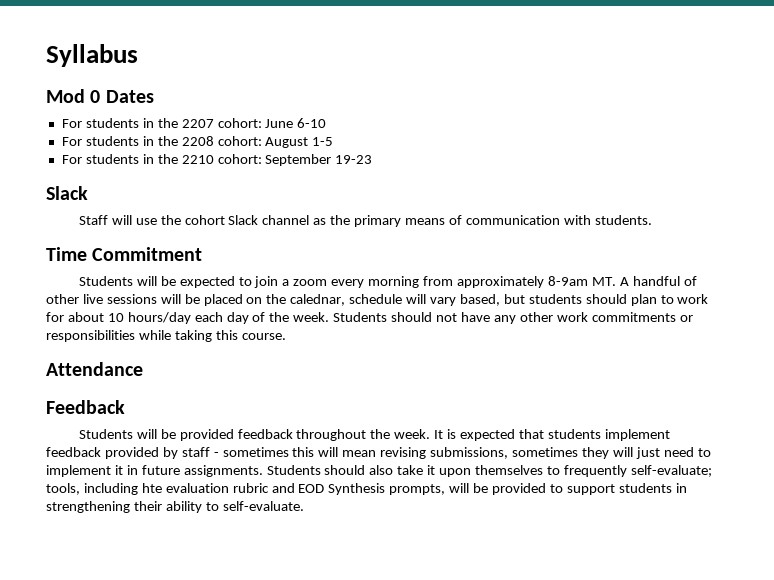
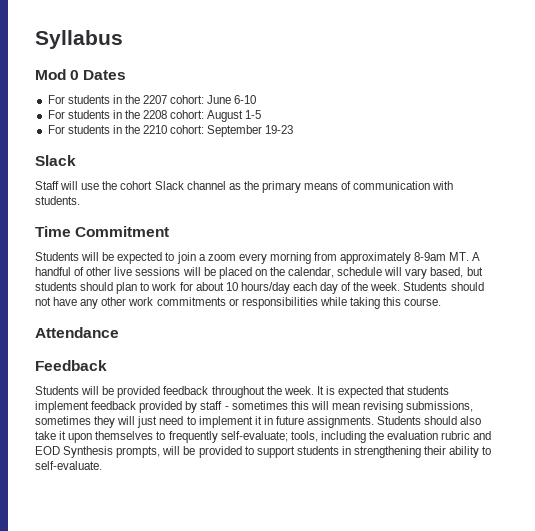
- Students will be expected to join a zoom every morning from approximately 8-9am MT. A handful of other live sessions will be placed on the calednar, schedule will vary based, but students should plan to work for about 10 hours/day each day of the week.
+ Students will be expected to join a zoom every morning from approximately 8-9am MT. A handful of other live sessions will be placed on the calendar, schedule will vary based, but students should plan to work for about 10 hours/day each day of the week.
- Students should also take it upon themselves to frequently self-evaluate; tools, including hte evaluation rubric and EOD Synthesis prompts, will be provided to support students in strengthening their ability to self-evaluate.
+ Students should also take it upon themselves to frequently self-evaluate; tools, including the evaluation rubric and EOD Synthesis prompts, will be provided to support students in strengthening their ability to self-evaluate.

